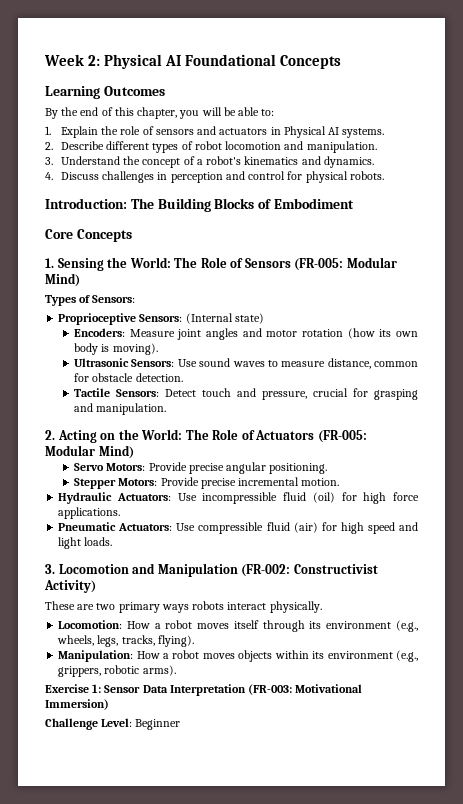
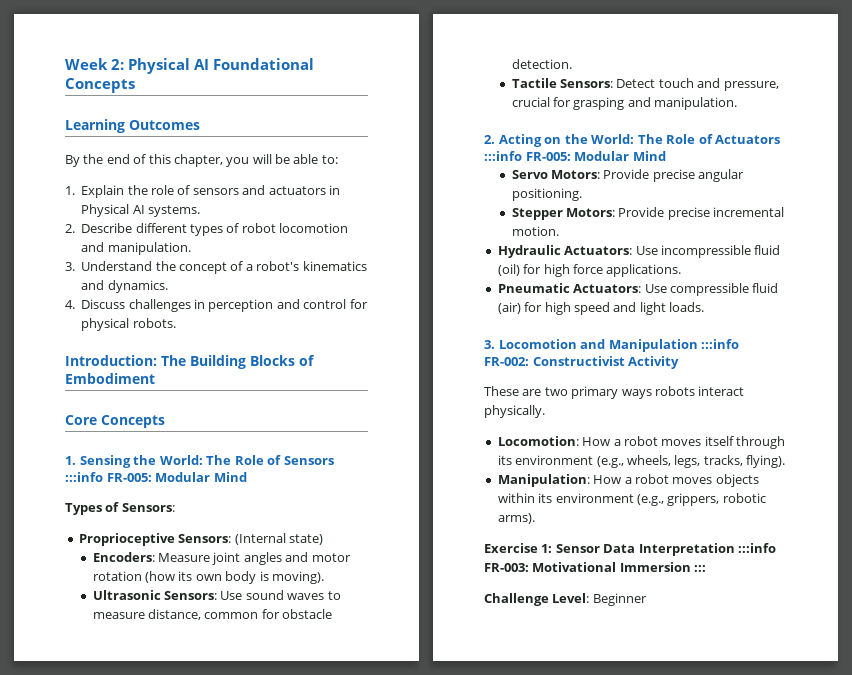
- 1. Sensing the World: The Role of Sensors (FR-005: Modular Mind)
+ 1. Sensing the World: The Role of Sensors :::info FR-005: Modular Mind
- 2. Acting on the World: The Role of Actuators (FR-005: Modular Mind)
+ 2. Acting on the World: The Role of Actuators :::info FR-005: Modular Mind
- 3. Locomotion and Manipulation (FR-002: Constructivist Activity)
+ 3. Locomotion and Manipulation :::info FR-002: Constructivist Activity
- Exercise 1: Sensor Data Interpretation (FR-003: Motivational Immersion)
+ Exercise 1: Sensor Data Interpretation :::info FR-003: Motivational Immersion :::

